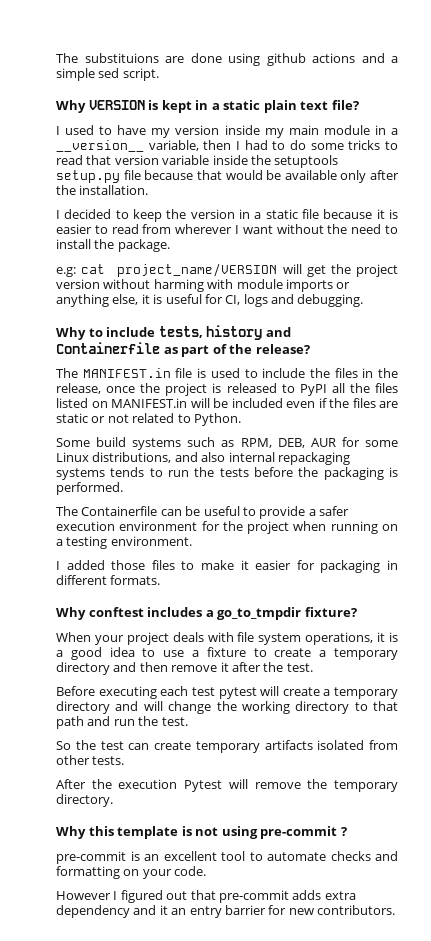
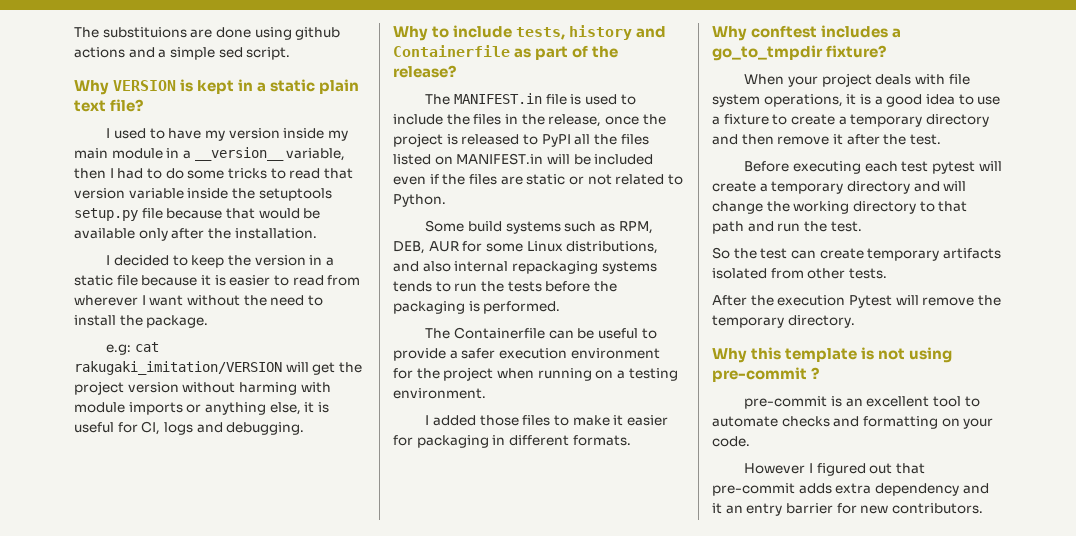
- e.g: cat project_name/VERSION will get the project version without harming with module imports or anything else, it is useful for CI, logs and debugging.
+ e.g: cat rakugaki_imitation/VERSION will get the project version without harming with module imports or anything else, it is useful for CI, logs and debugging.

